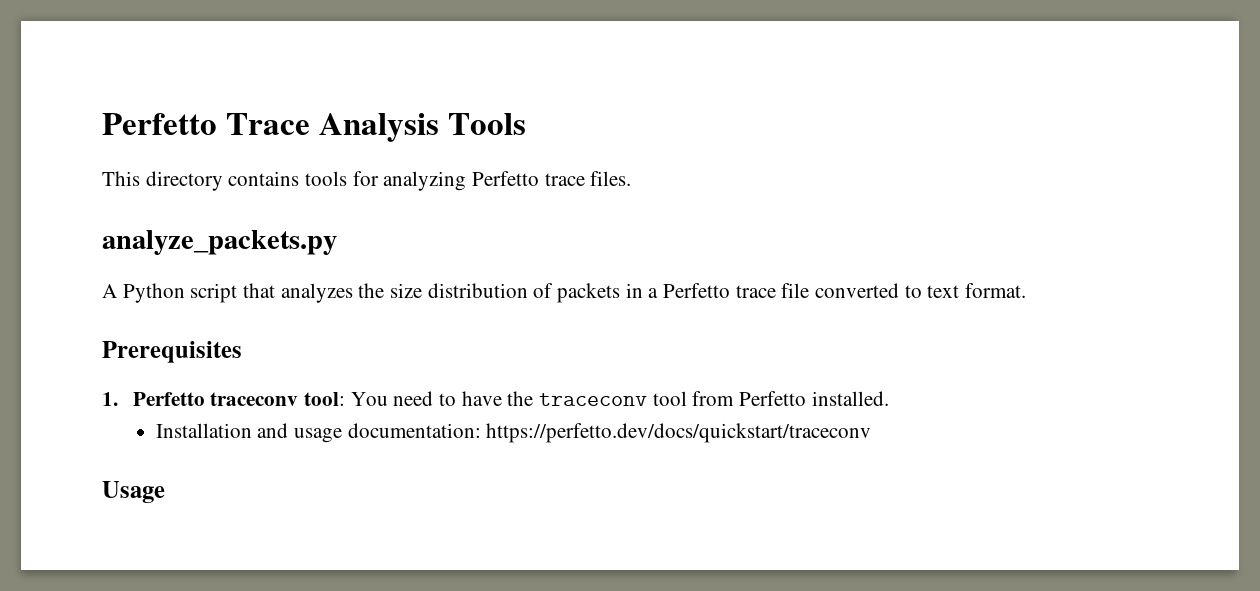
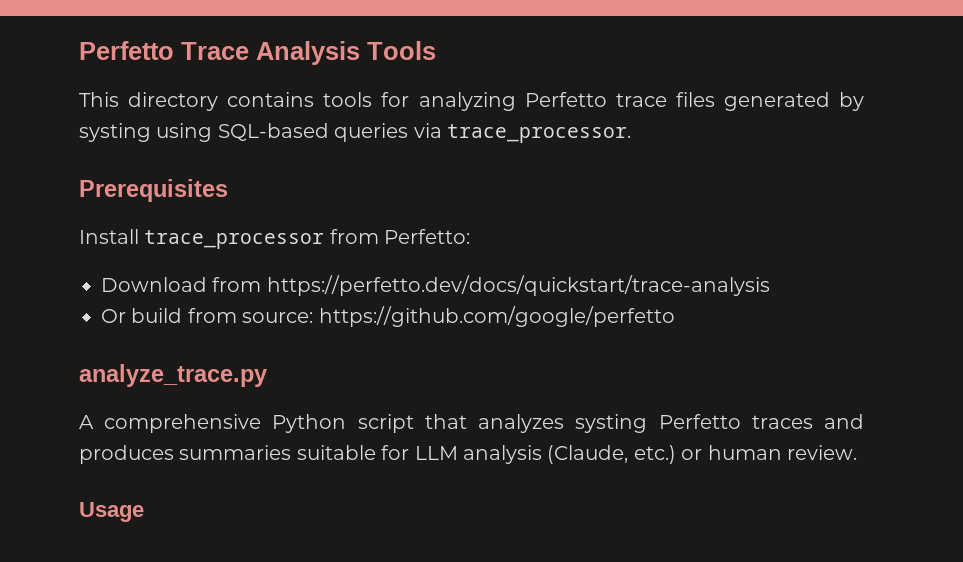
- This directory contains tools for analyzing Perfetto trace files.
- analyze_packets.py
+ This directory contains tools for analyzing Perfetto trace files generated by systing using SQL-based queries via trace_processor.
+ Prerequisites
+ Install trace_processor from Perfetto:
+ Download from https://perfetto.dev/docs/quickstart/trace-analysis
+ Or build from source: https://github.com/google/perfetto
+ analyze_trace.py
- A Python script that analyzes the size distribution of packets in a Perfetto trace file converted to text format.
- Prerequisites
- 1. Perfetto traceconv tool: You need to have the traceconv tool from Perfetto installed.
- Installation and usage documentation: https://perfetto.dev/docs/quickstart/traceconv
+ A comprehensive Python script that analyzes systing Perfetto traces and produces summaries suitable for LLM analysis (Claude, etc.) or human review.

